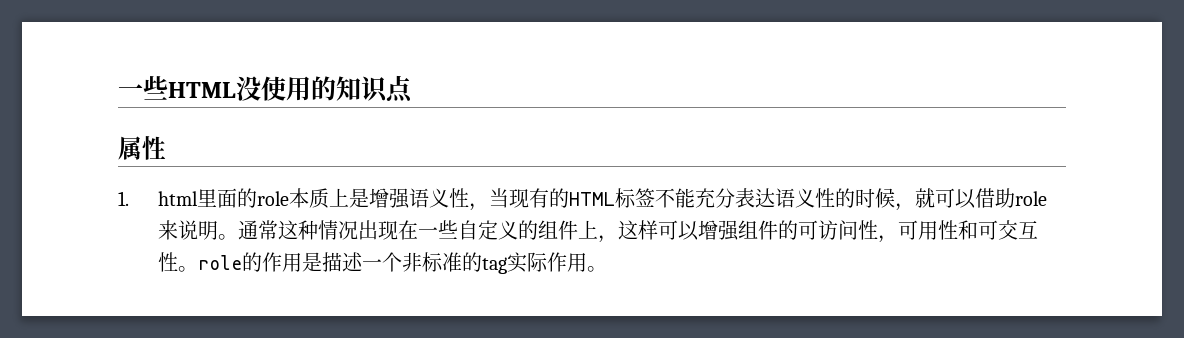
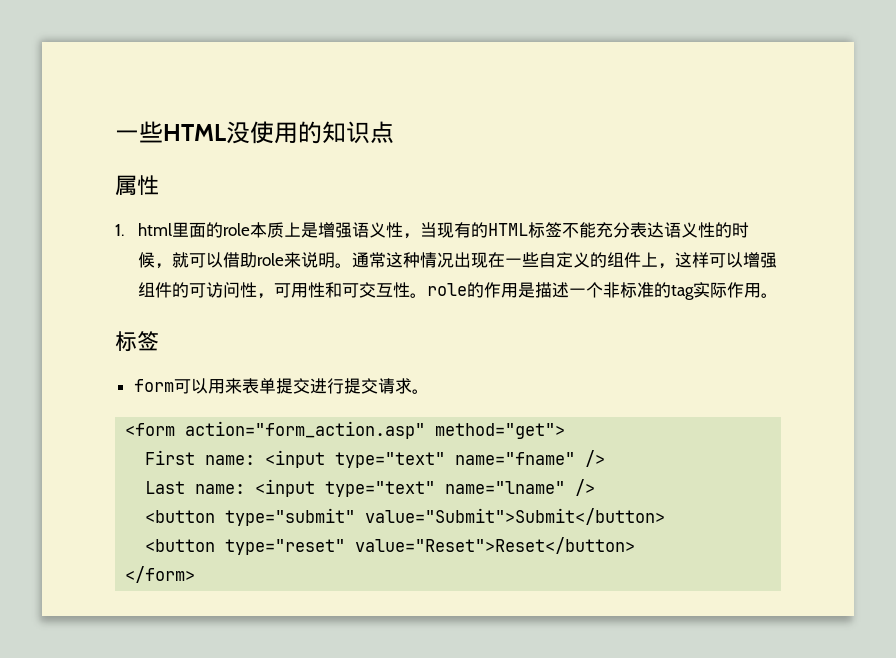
  通常这种情况出现在一些自定义的组件上，这样可以增强组件的可访问性，可用性和可交互性。role的作用是描述一个非标准的tag实际作用。
+ 标签
+ form可以用来表单提交进行提交请求。
+ <form action="form_action.asp" method="get">
+ First name: <input type="text" name="fname" />
+ Last name: <input type="text" name="lname" />
+ <button type="submit" value="Submit">Submit</button>
+ <button type="reset" value="Reset">Reset</button>
+ </form>

